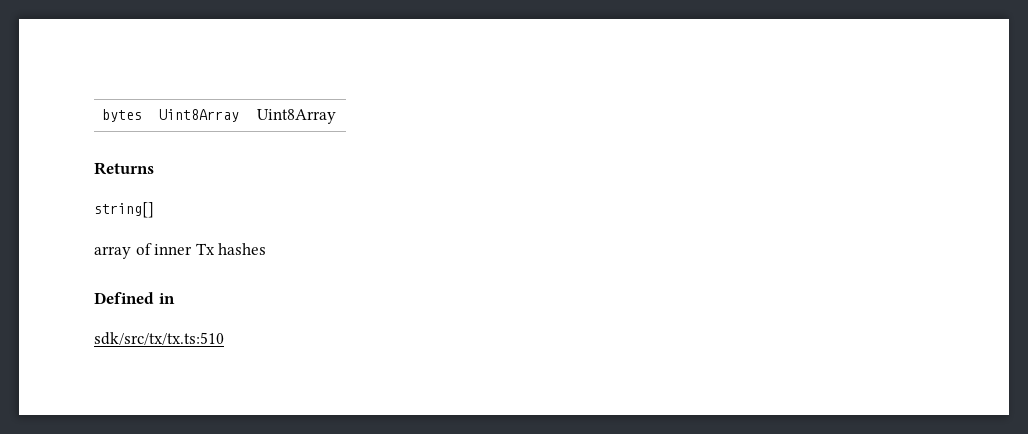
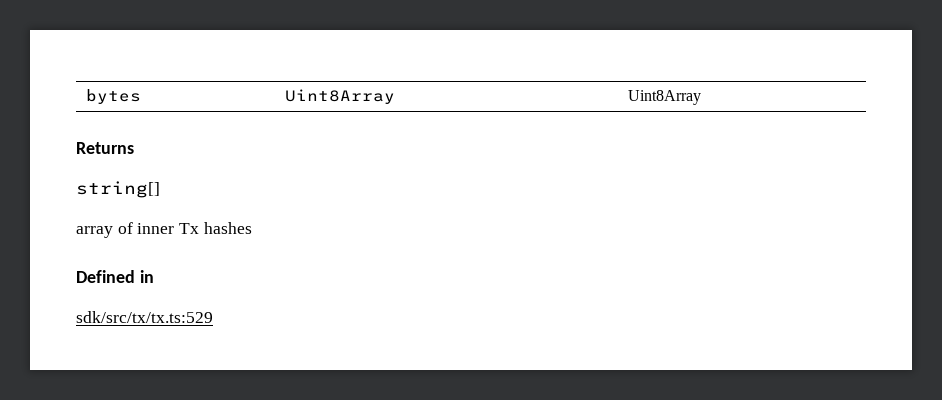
- sdk/src/tx/tx.ts:510
+ sdk/src/tx/tx.ts:529

